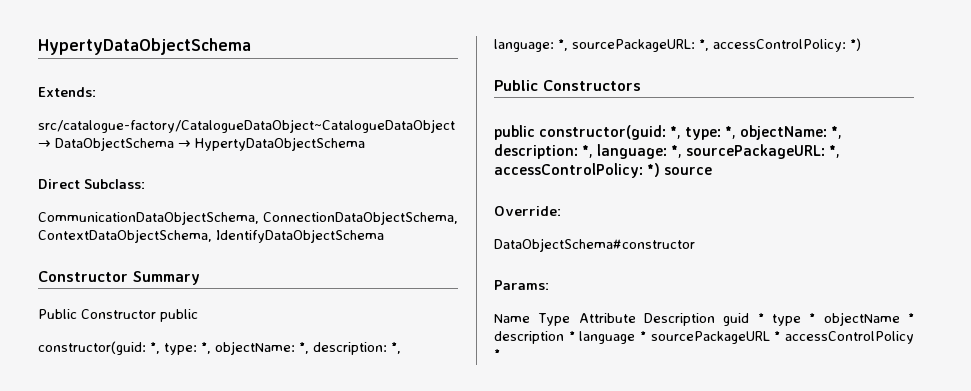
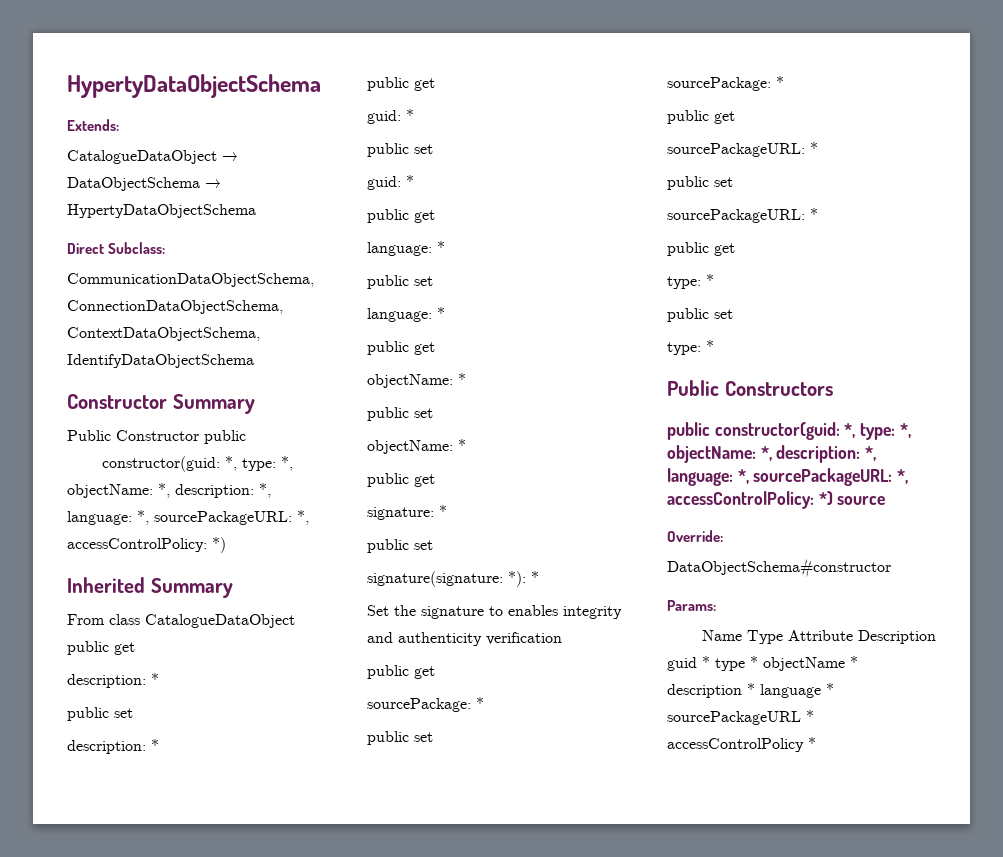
- src/catalogue-factory/CatalogueDataObject~CatalogueDataObject → DataObjectSchema → HypertyDataObjectSchema
+ CatalogueDataObject → DataObjectSchema → HypertyDataObjectSchema
+ Inherited Summary
+ From class CatalogueDataObject public get
+ description: *
+ public set
+ description: *
+ public get
+ guid: *
+ public set
+ guid: *
+ public get
+ language: *
+ public set
+ language: *
+ public get
+ objectName: *
+ public set
+ objectName: *
+ public get
+ signature: *
+ public set
+ signature(signature: *): *
+ Set the signature to enables integrity and authenticity verification
+ public get
+ sourcePackage: *
+ public set
+ sourcePackage: *
+ public get
+ sourcePackageURL: *
+ public set
+ sourcePackageURL: *
+ public get
+ type: *
+ public set
+ type: *

